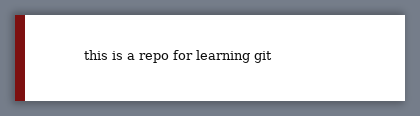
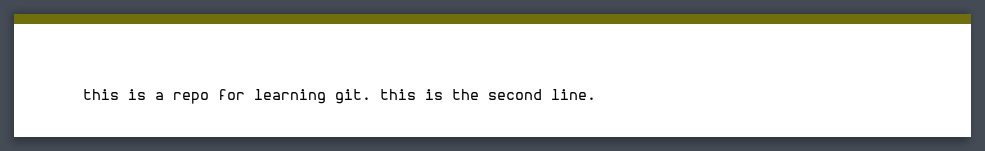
- this is a repo for learning git
+ this is a repo for learning git. this is the second line.

